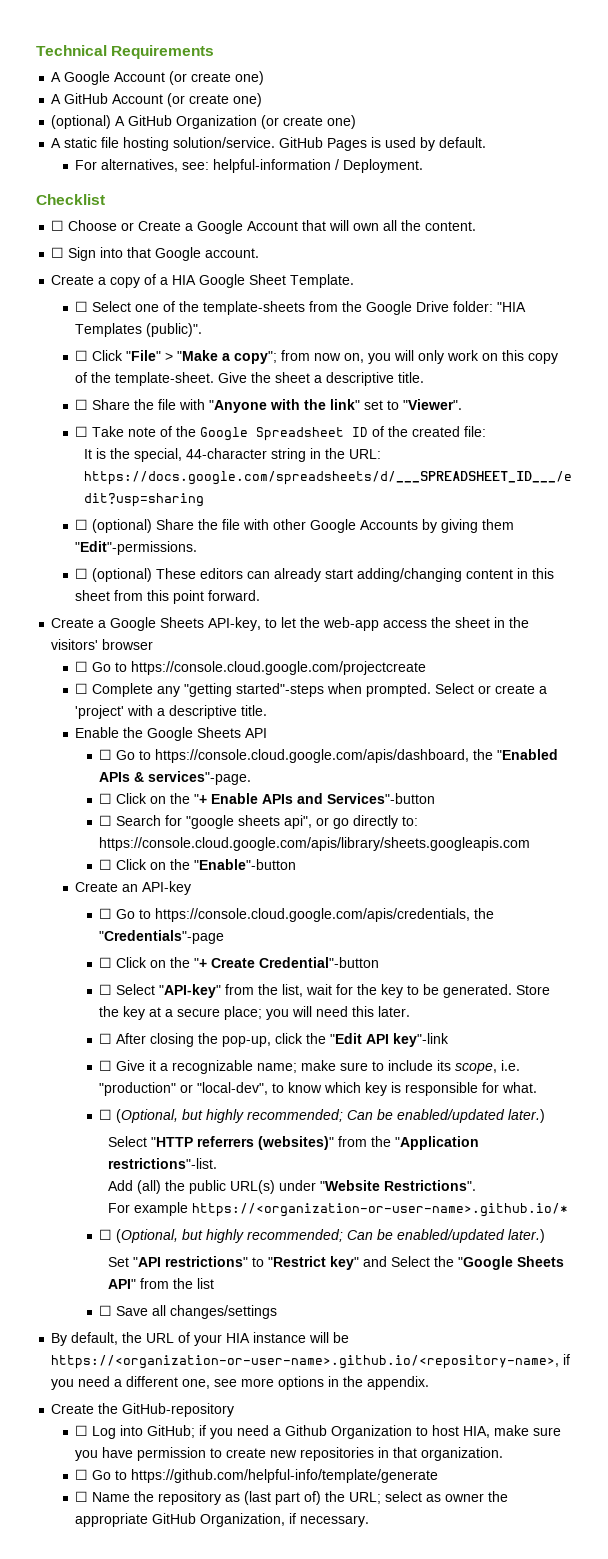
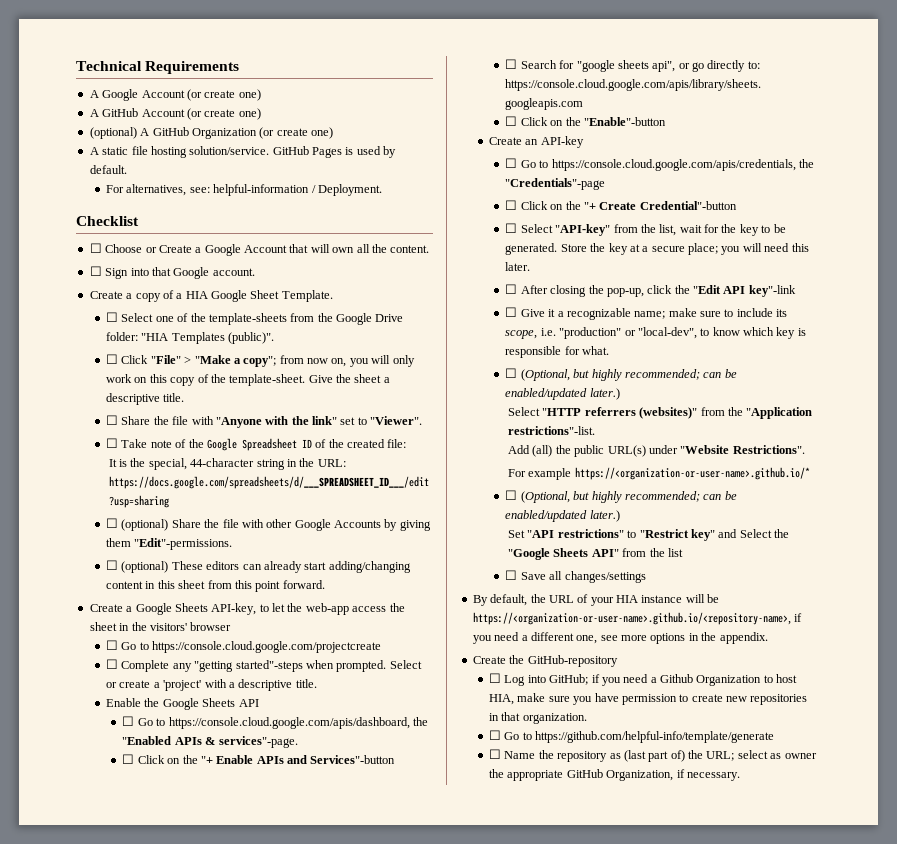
  ☐ Give it a recognizable name; make sure to include its scope, i.e. "production" or "local-dev", to know which key is responsible for what.
- ☐ (Optional, but highly recommended; Can be enabled/updated later.)
+ ☐ (Optional, but highly recommended; can be enabled/updated later.)
  For example https://<organization-or-user-name>.github.io/*
- ☐ (Optional, but highly recommended; Can be enabled/updated later.)
+ ☐ (Optional, but highly recommended; can be enabled/updated later.)

